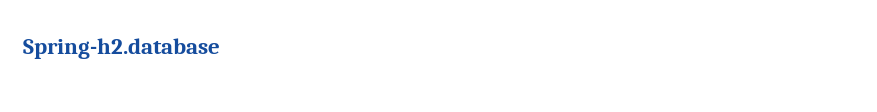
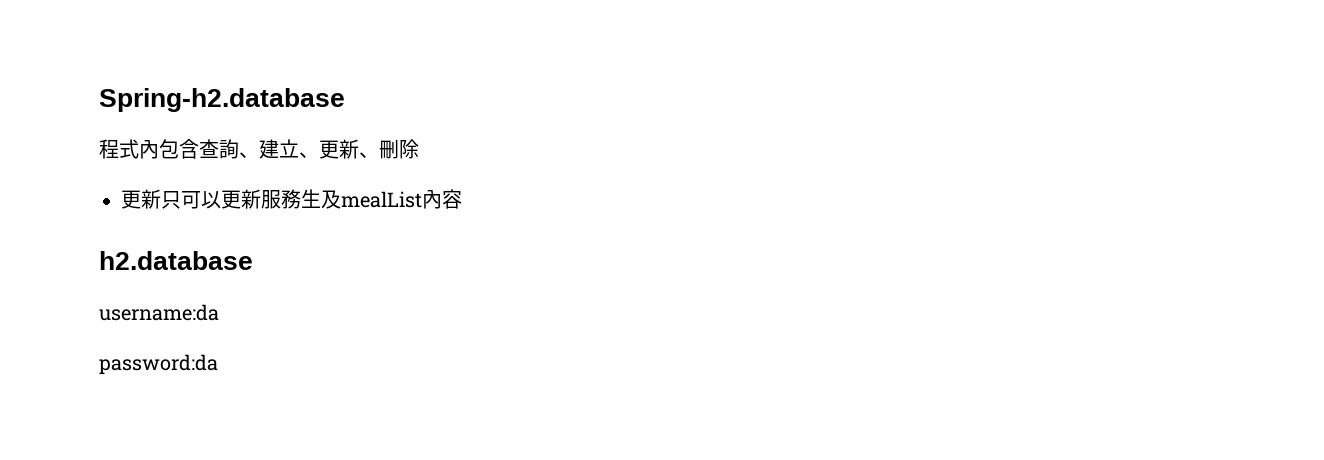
+ 程式內包含查詢、建立、更新、刪除
+ 更新只可以更新服務生及mealList內容
+ h2.database
+ username:da
+ password:da

